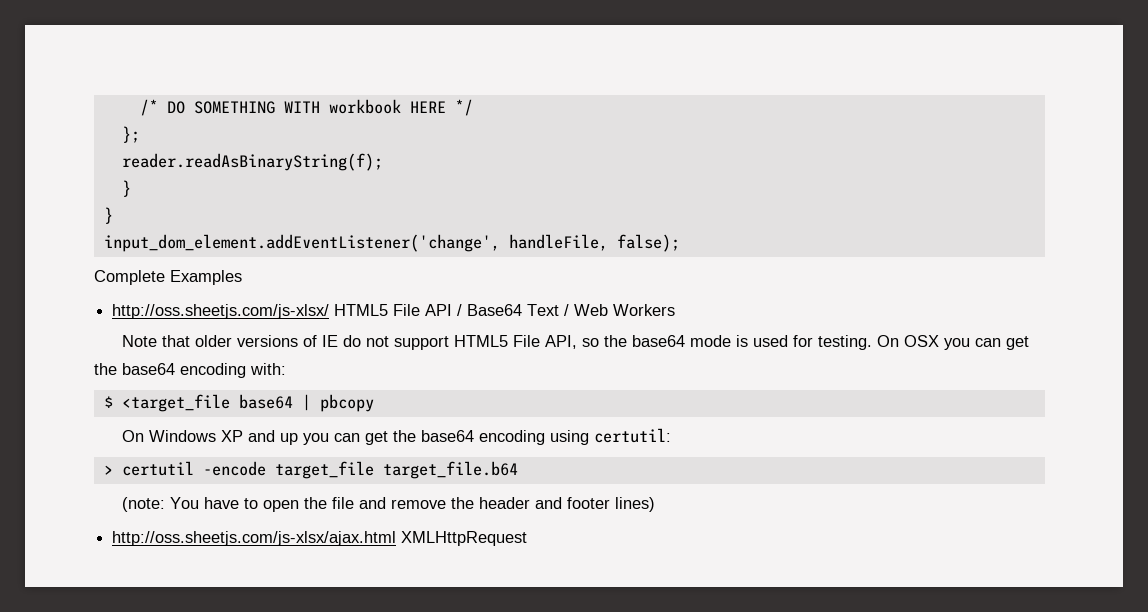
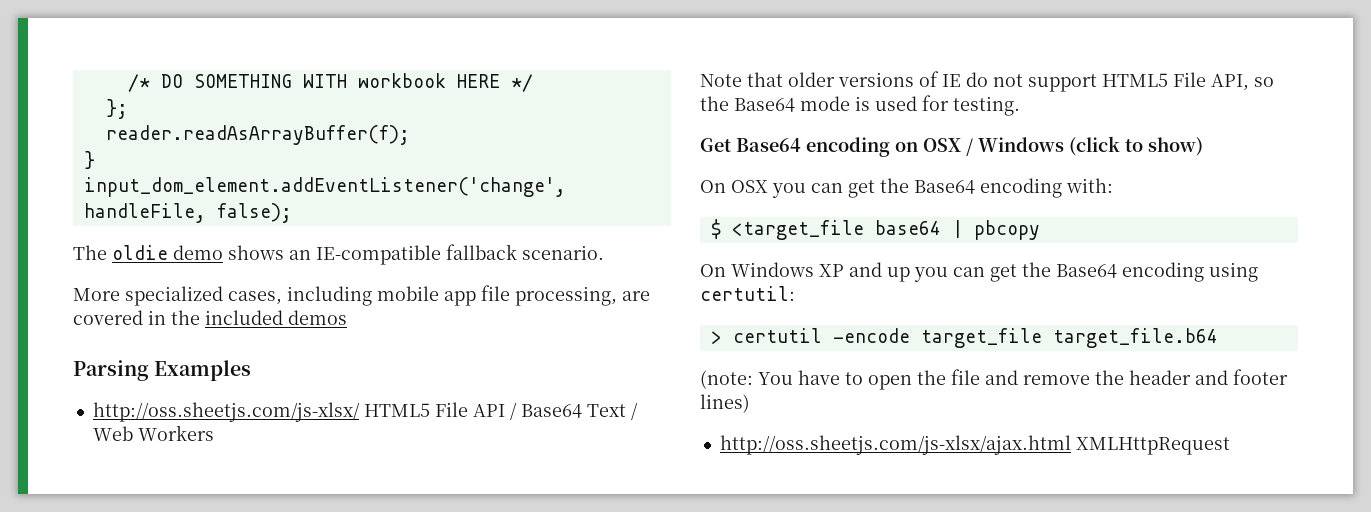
- reader.readAsBinaryString(f);
- }
+ reader.readAsArrayBuffer(f);
- Complete Examples
+ The oldie demo shows an IE-compatible fallback scenario.
+ More specialized cases, including mobile app file processing, are covered in the included demos
+ Parsing Examples
- Note that older versions of IE do not support HTML5 File API, so the base64 mode is used for testing. On OSX you can get the base64 encoding with:
+ Note that older versions of IE do not support HTML5 File API, so the Base64 mode is used for testing.
+ Get Base64 encoding on OSX / Windows (click to show)
+ On OSX you can get the Base64 encoding with:
- On Windows XP and up you can get the base64 encoding using certutil:
+ On Windows XP and up you can get the Base64 encoding using certutil:

